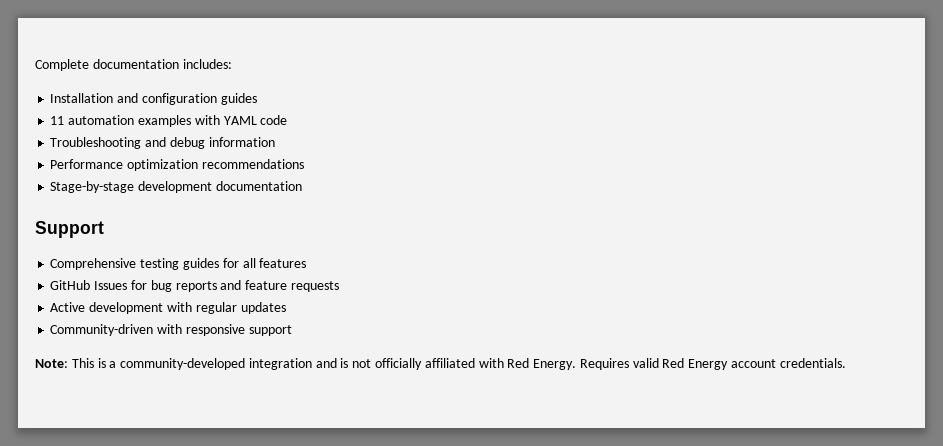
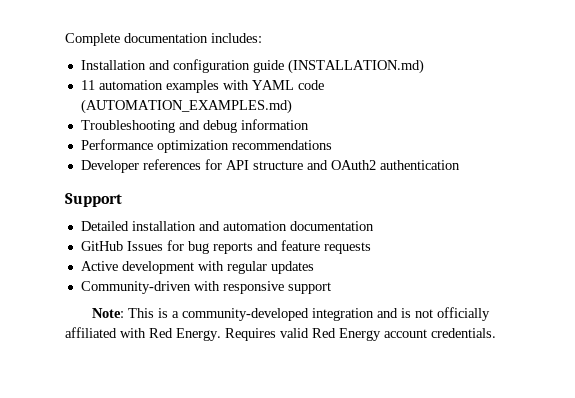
- Installation and configuration guides
+ Installation and configuration guide (INSTALLATION.md)
- 11 automation examples with YAML code
+ 11 automation examples with YAML code (AUTOMATION_EXAMPLES.md)
- Stage-by-stage development documentation
+ Developer references for API structure and OAuth2 authentication
  Support
- Comprehensive testing guides for all features
+ Detailed installation and automation documentation

